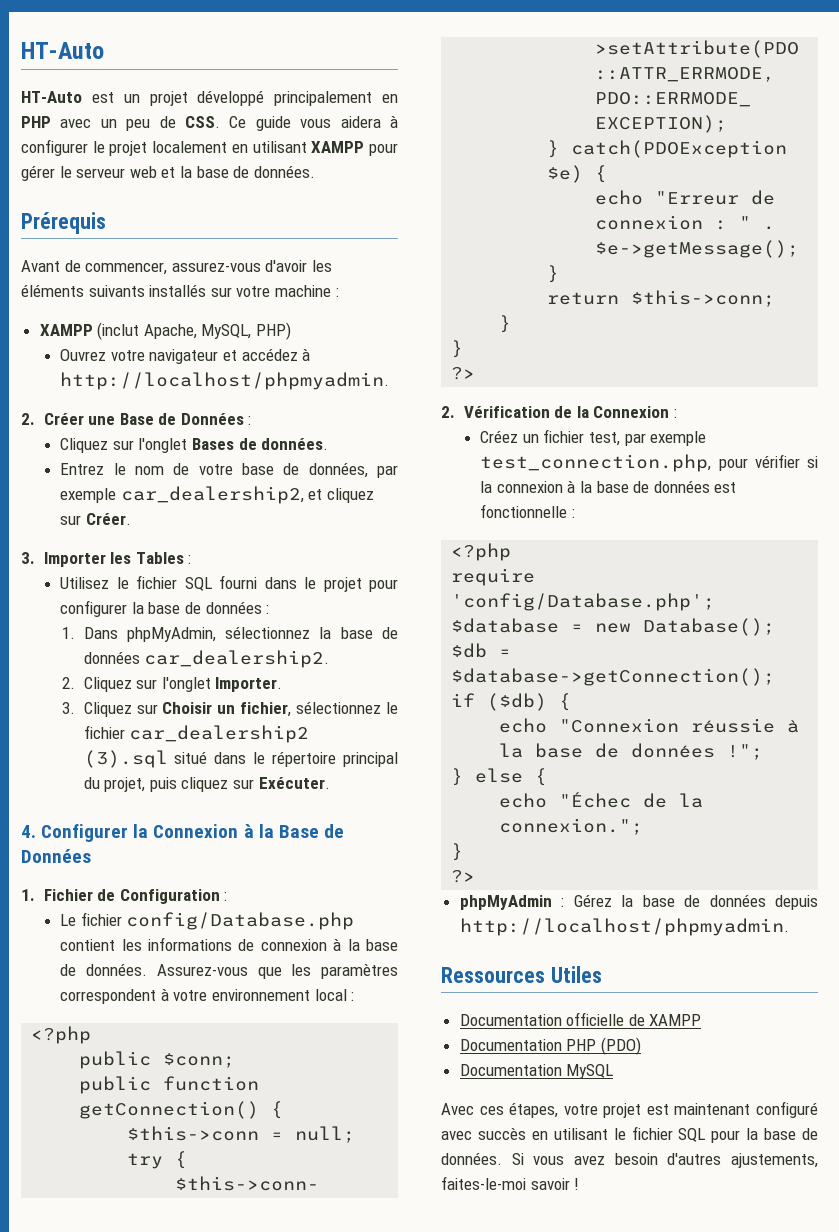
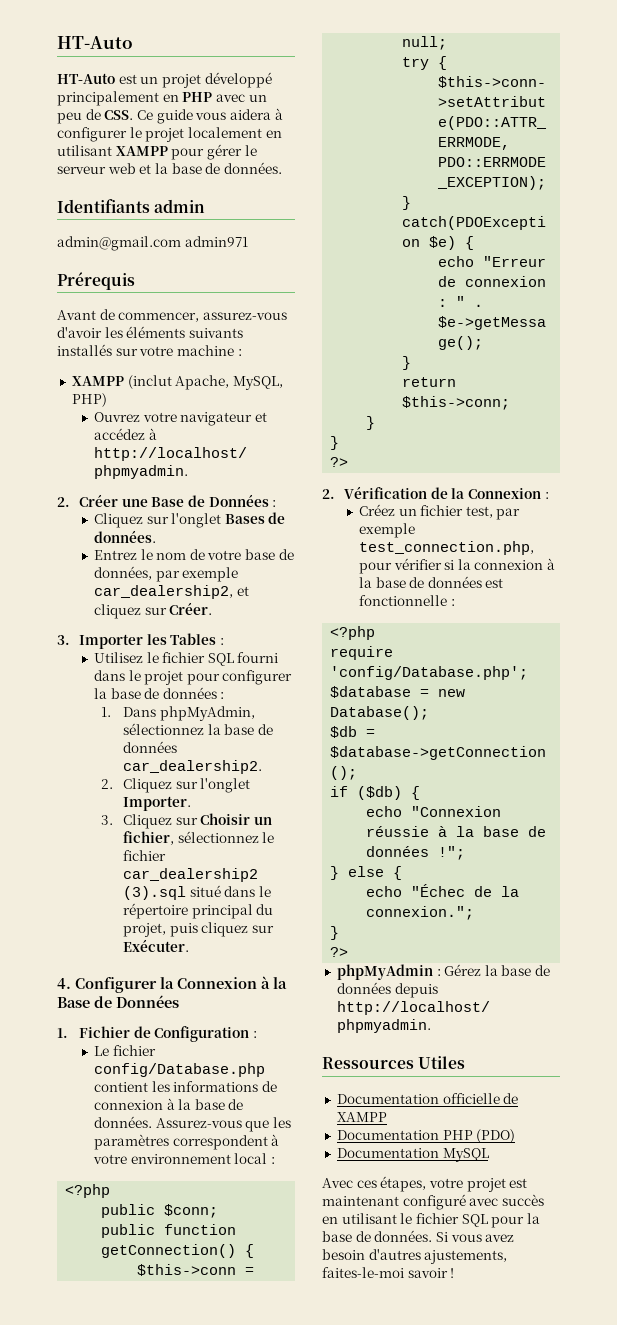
+ Identifiants admin
+ admin@gmail.com admin971

